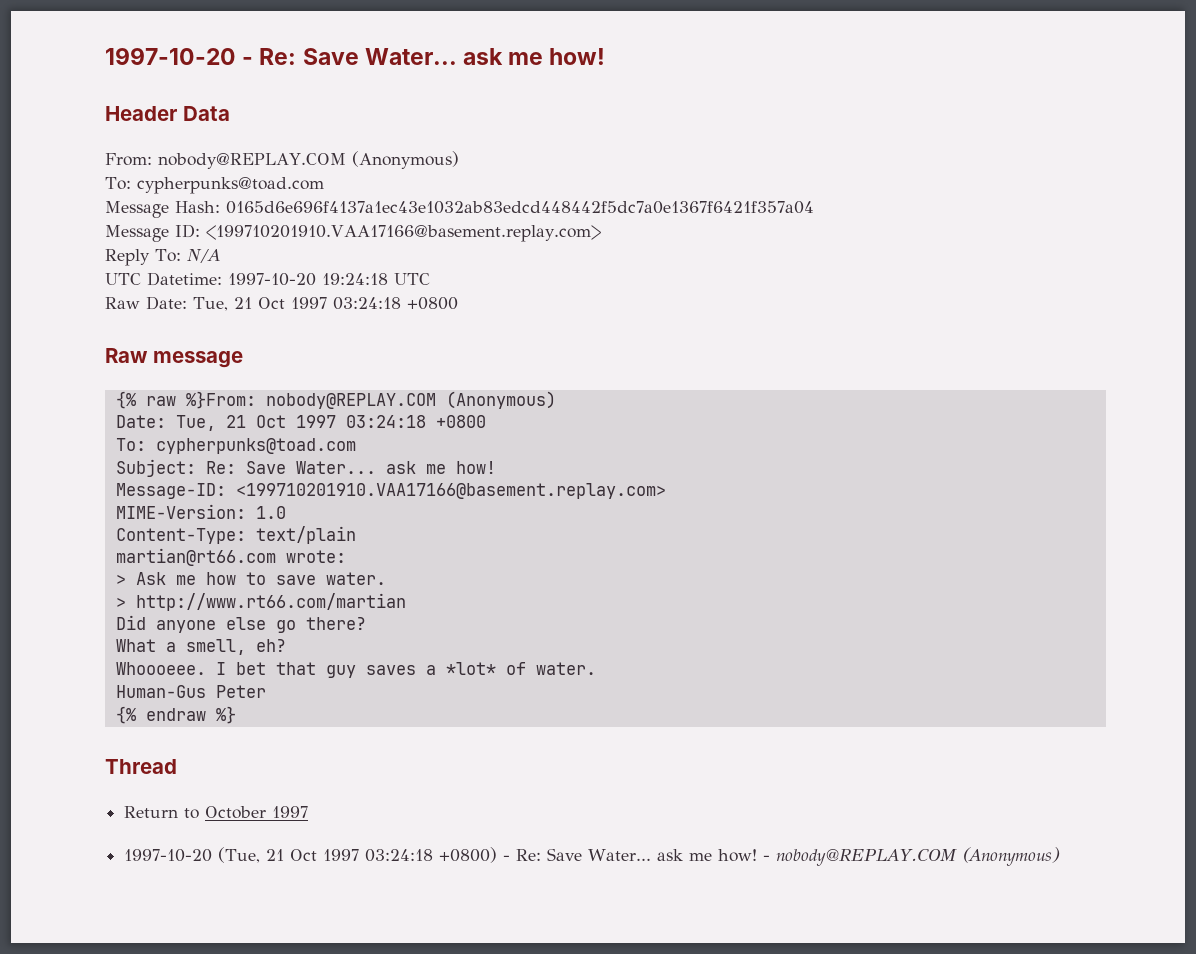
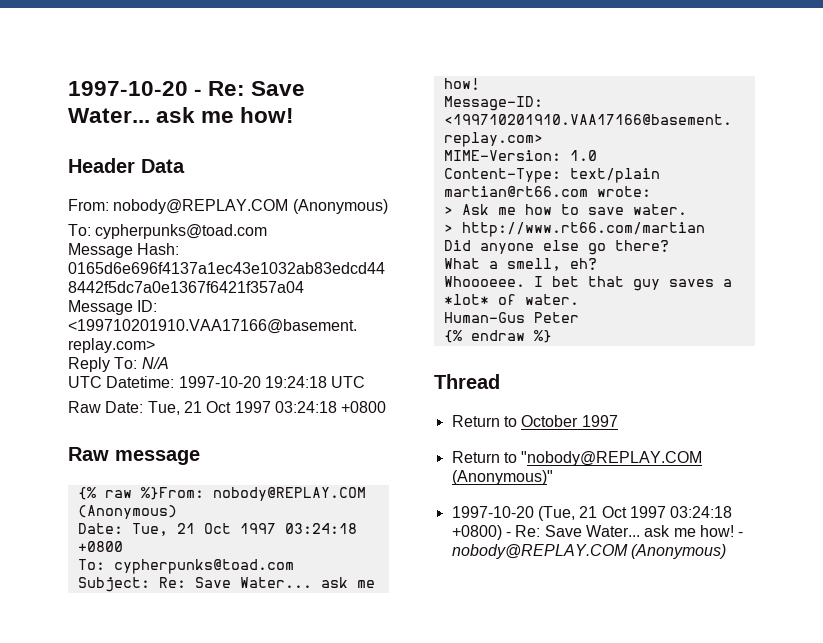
+ Return to "nobody@REPLAY.COM (Anonymous)"

